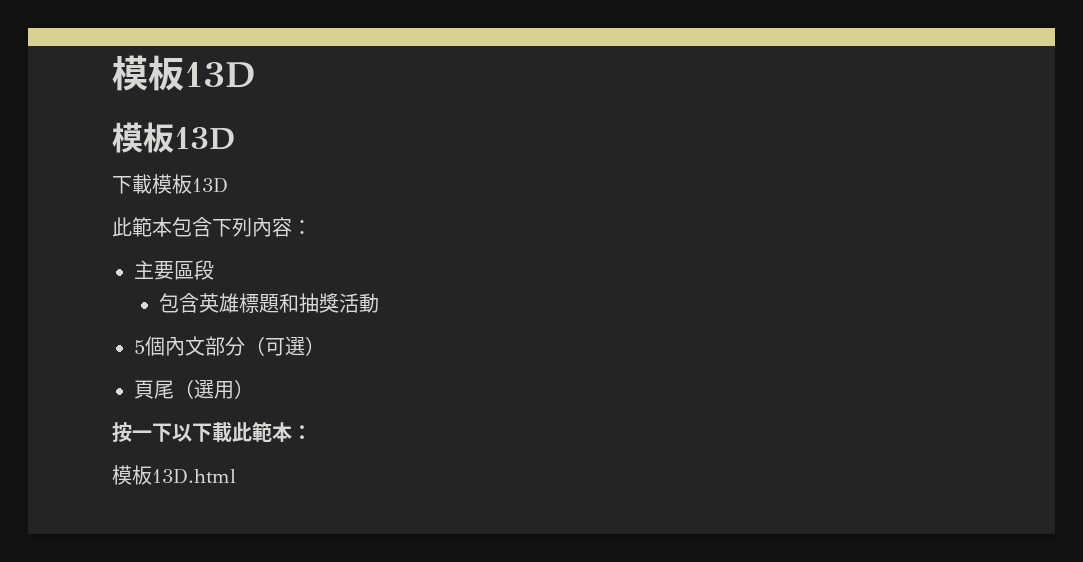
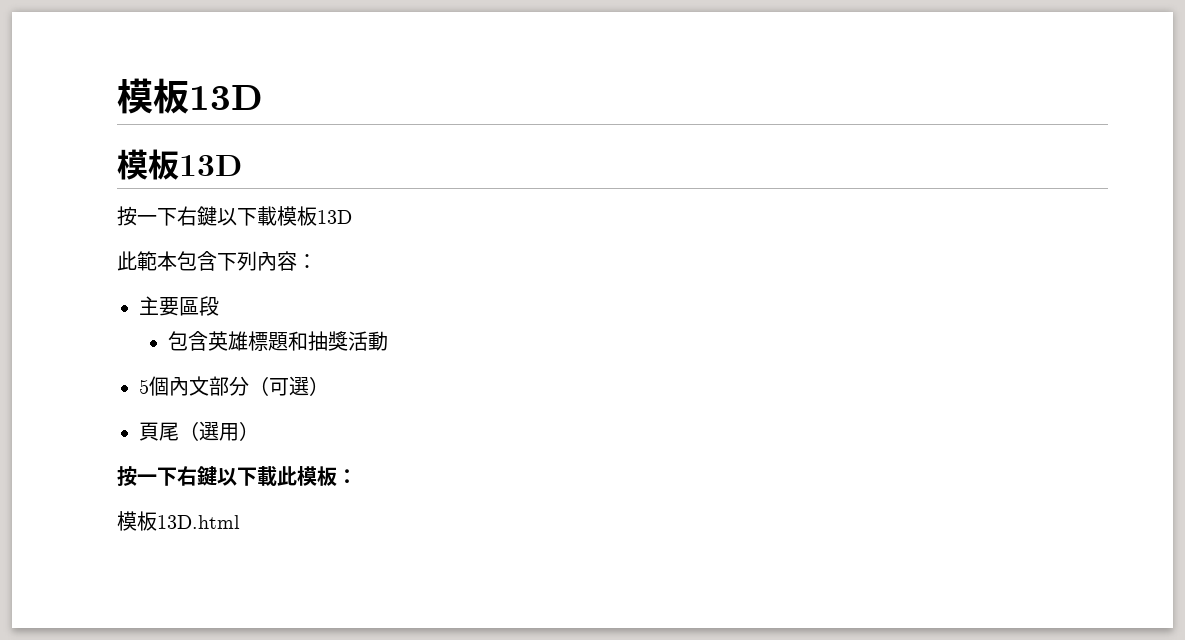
- 下載模板13D
+ 按一下右鍵以下載模板13D
- 按一下以下載此範本：
+ 按一下右鍵以下載此模板：

